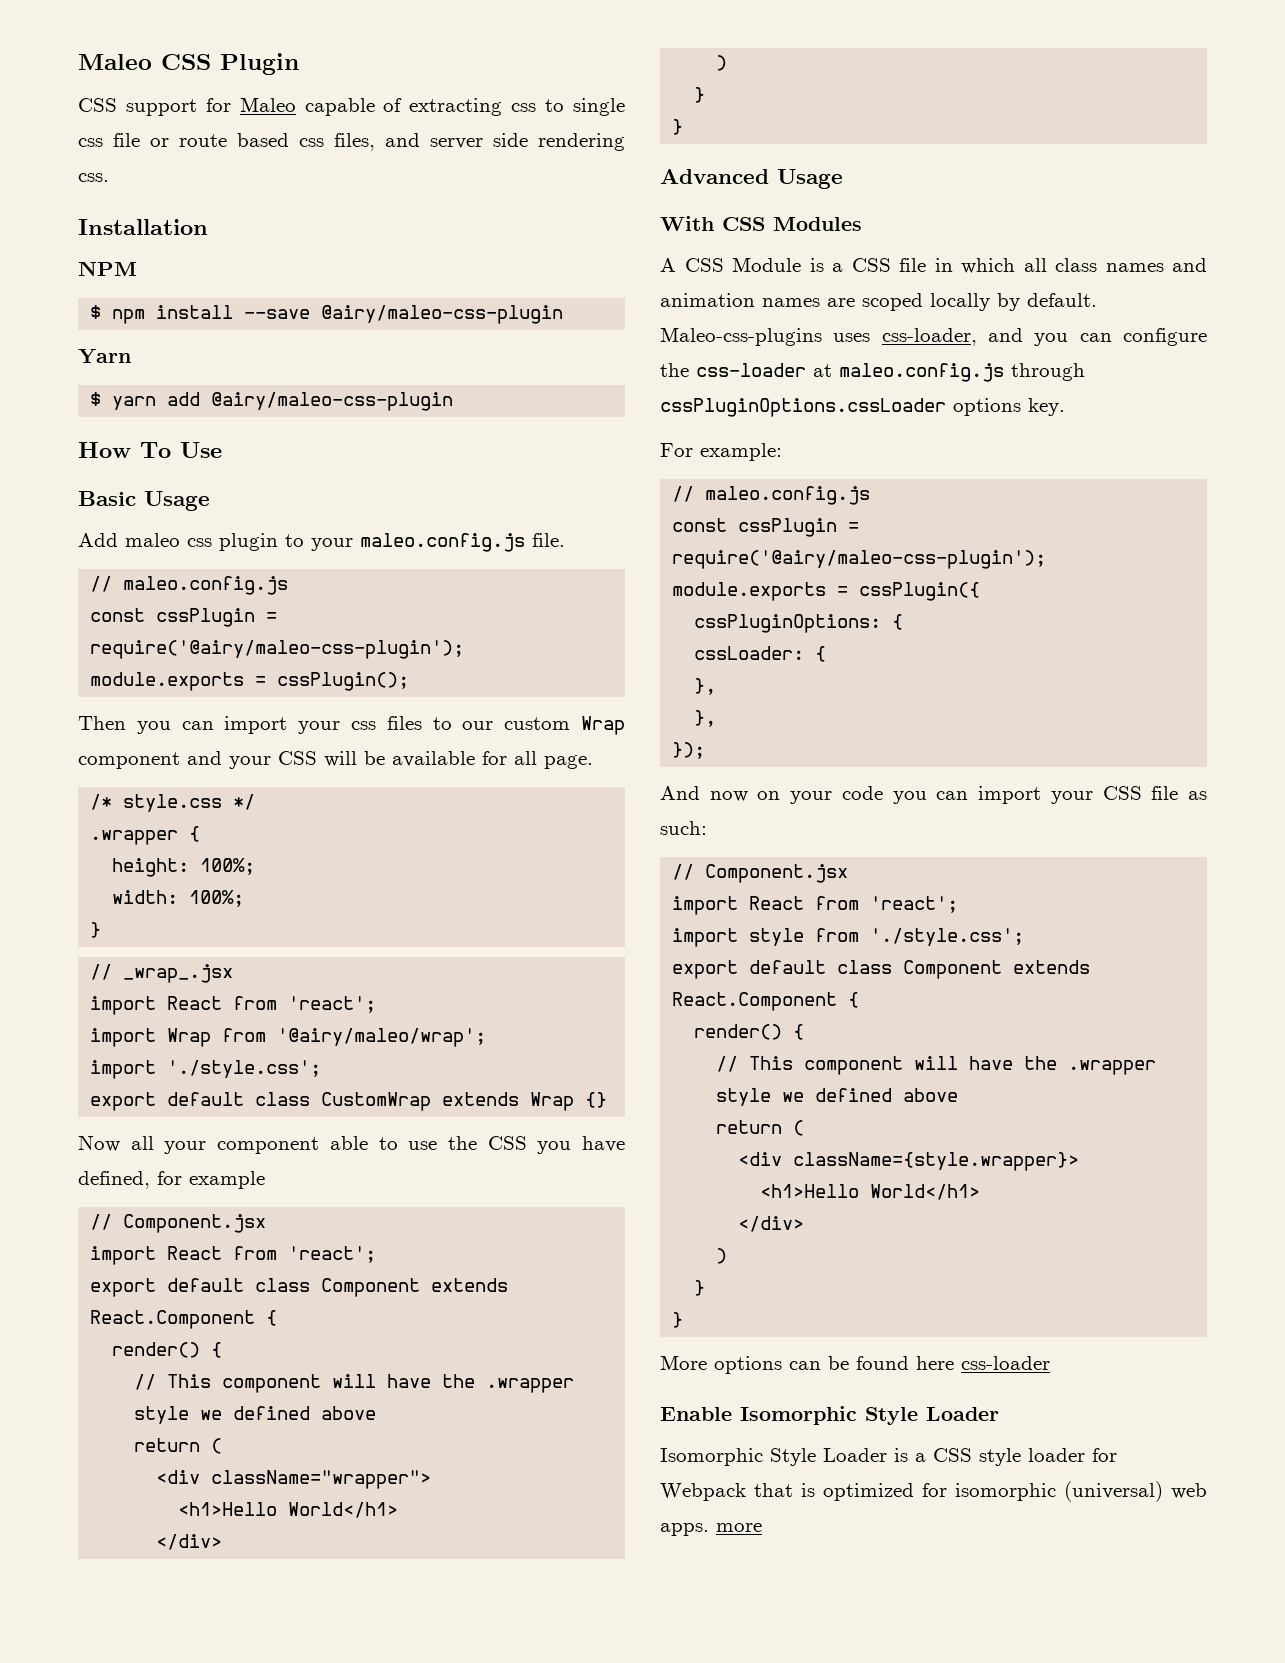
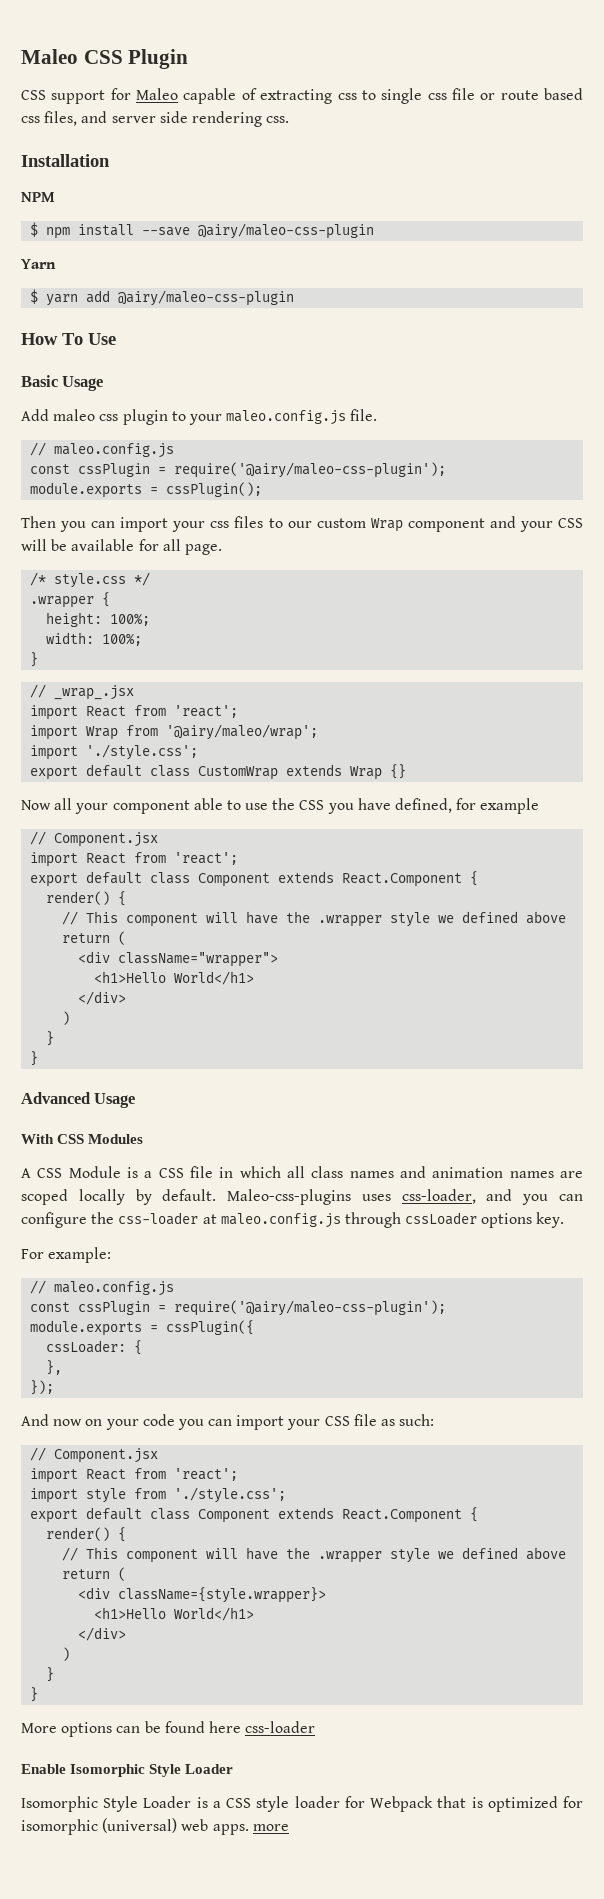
- Maleo-css-plugins uses css-loader, and you can configure the css-loader at maleo.config.js through cssPluginOptions.cssLoader options key.
+ Maleo-css-plugins uses css-loader, and you can configure the css-loader at maleo.config.js through cssLoader options key.
- cssPluginOptions: {
  cssLoader: {
- },

